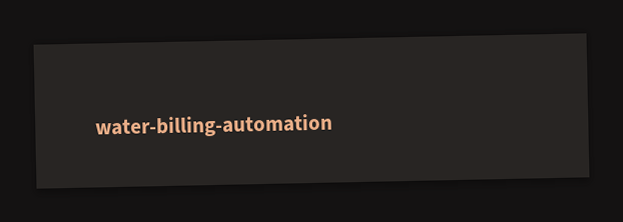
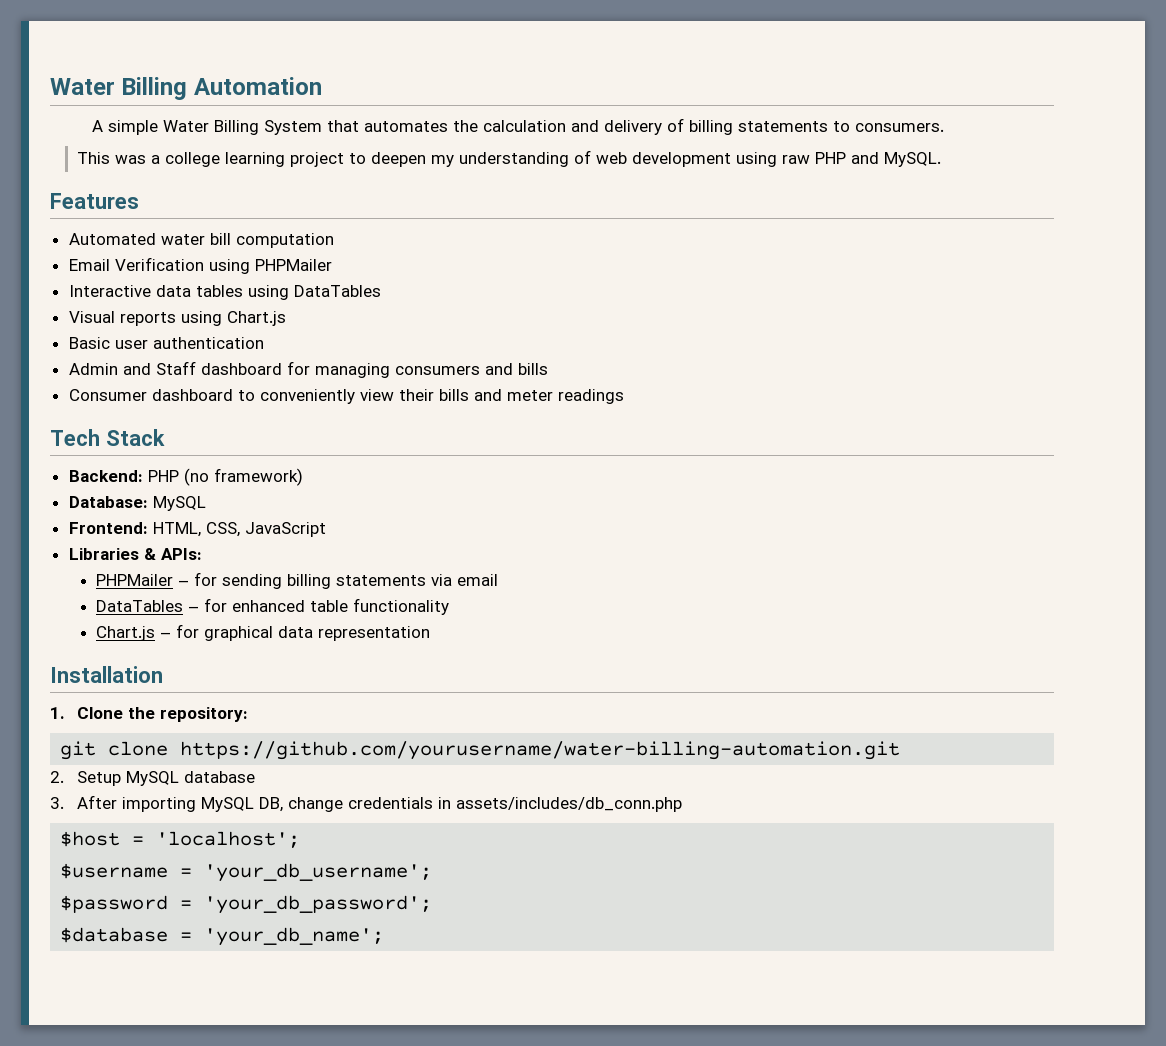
- water-billing-automation
+ Water Billing Automation
+ A simple Water Billing System that automates the calculation and delivery of billing statements to consumers.
+ This was a college learning project to deepen my understanding of web development using raw PHP and MySQL.
+ Features
+ Automated water bill computation
+ Email Verification using PHPMailer
+ Interactive data tables using DataTables
+ Visual reports using Chart.js
+ Basic user authentication
+ Admin and Staff dashboard for managing consumers and bills
+ Consumer dashboard to conveniently view their bills and meter readings
+ Tech Stack
+ Backend: PHP (no framework)
+ Database: MySQL
+ Frontend: HTML, CSS, JavaScript
+ Libraries & APIs:
+ PHPMailer – for sending billing statements via email
+ DataTables – for enhanced table functionality
+ Chart.js – for graphical data representation
+ Installation
+ 1. Clone the repository:
+ git clone https://github.com/yourusername/water-billing-automation.git
+ 2. Setup MySQL database
+ 3. After importing MySQL DB, change credentials in assets/includes/db_conn.php
+ $host = 'localhost';
+ $username = 'your_db_username';
+ $password = 'your_db_password';
+ $database = 'your_db_name';

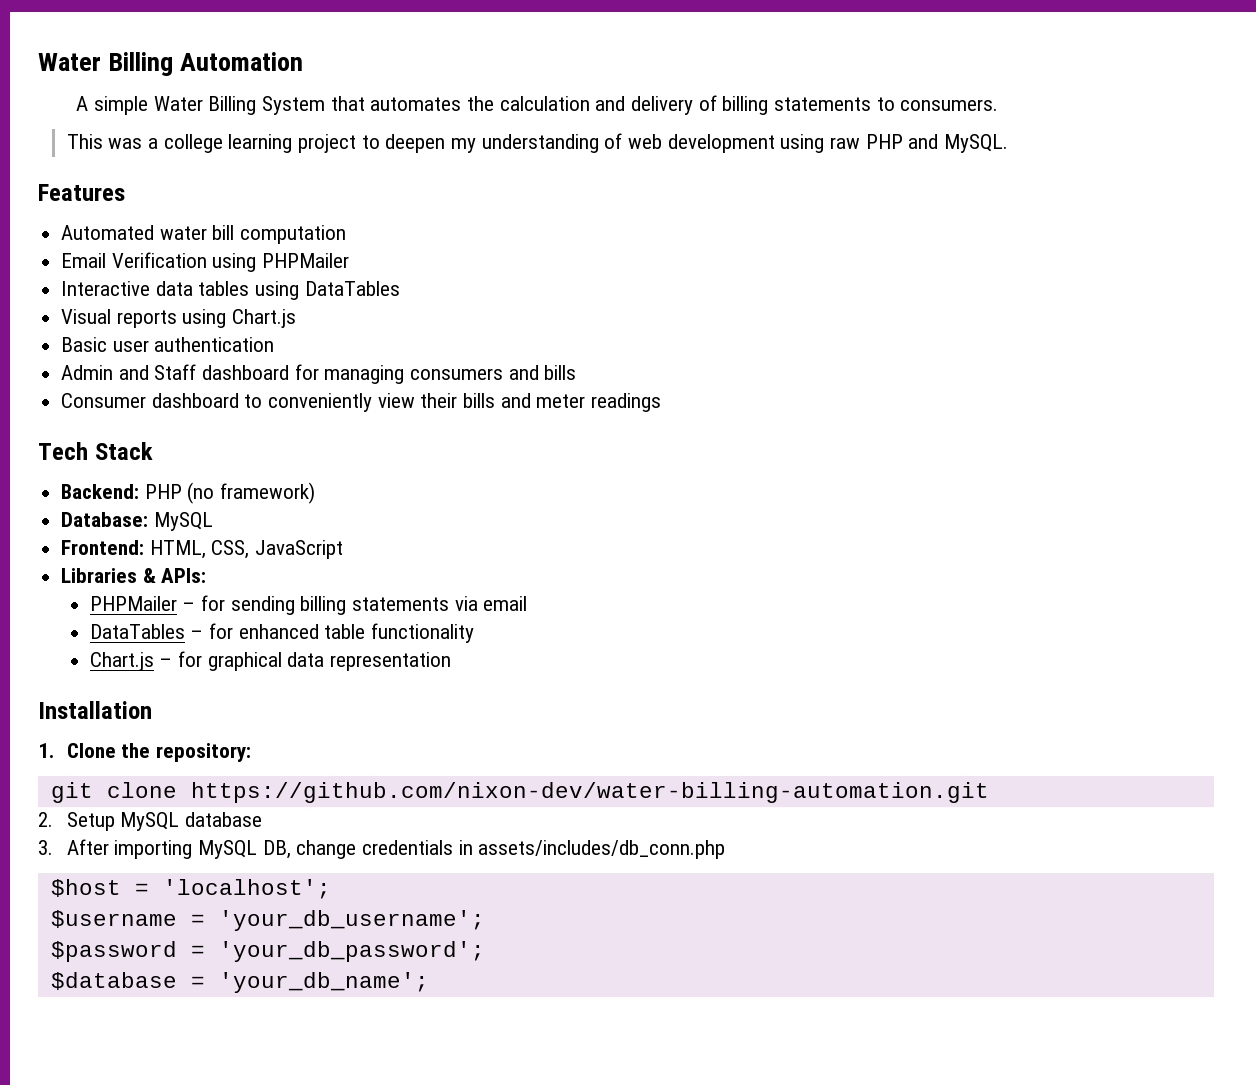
- git clone https://github.com/yourusername/water-billing-automation.git
+ git clone https://github.com/nixon-dev/water-billing-automation.git

